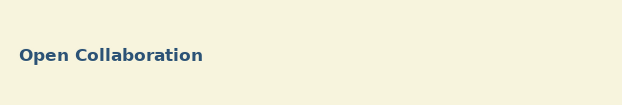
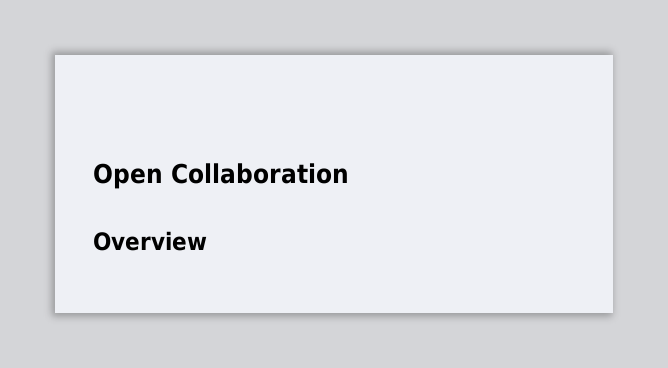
+ Overview

